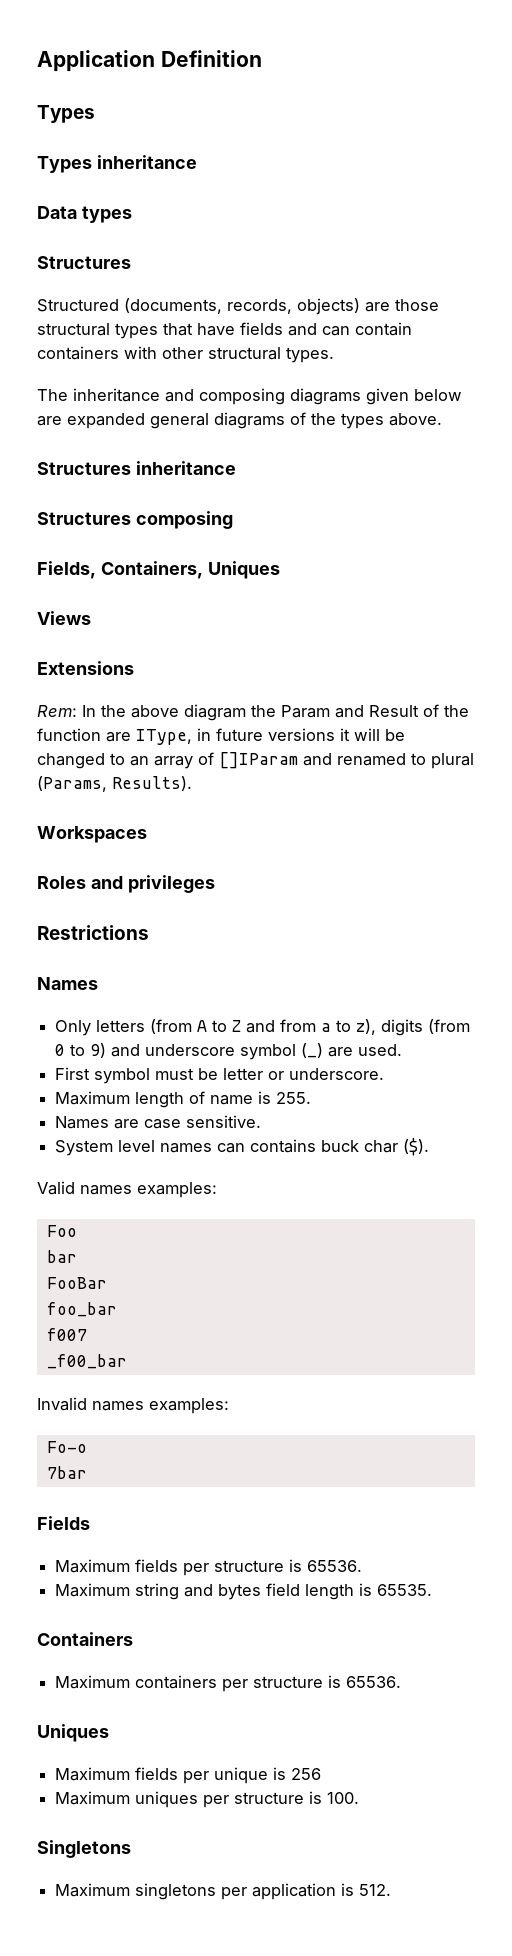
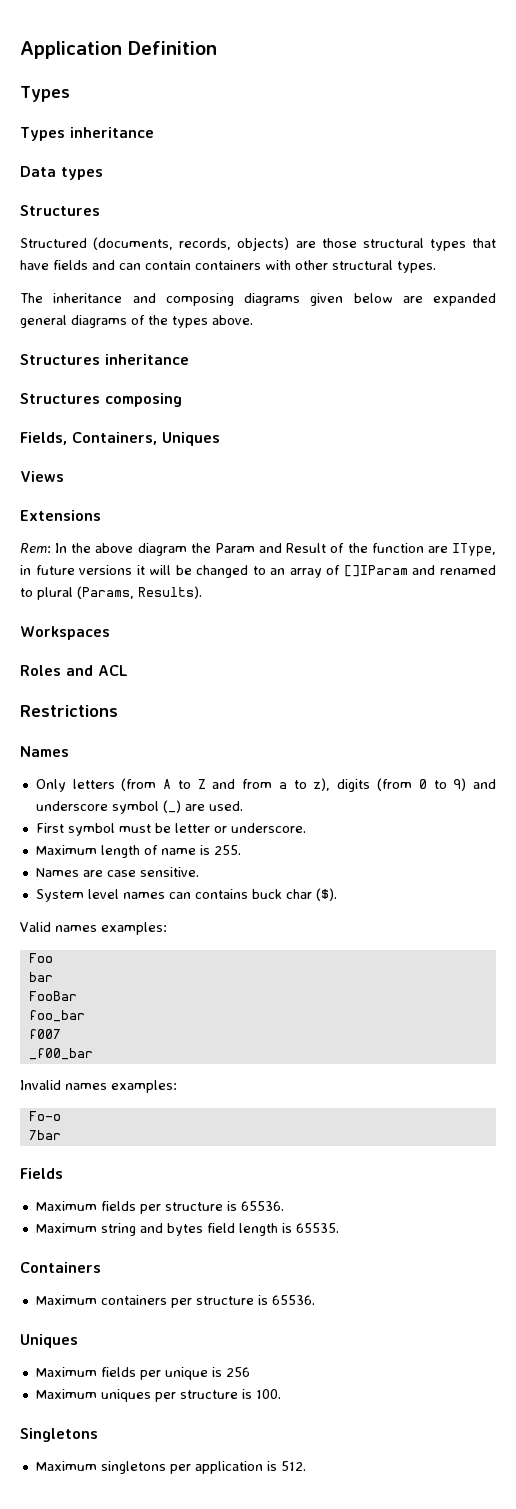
- Roles and privileges
+ Roles and ACL

